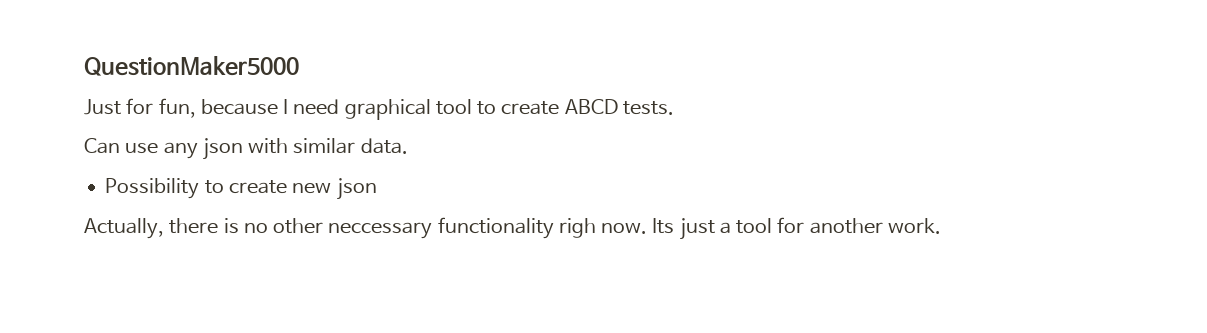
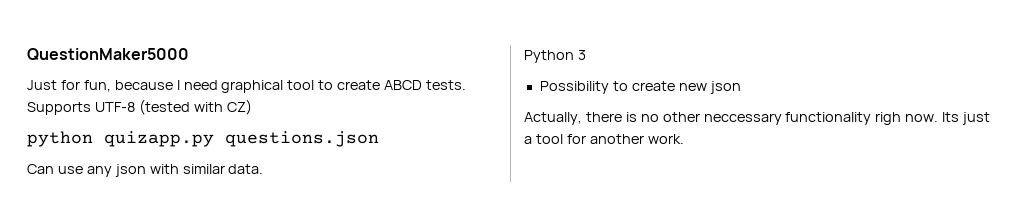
+ Supports UTF-8 (tested with CZ)
+ python quizapp.py questions.json
+ Python 3

